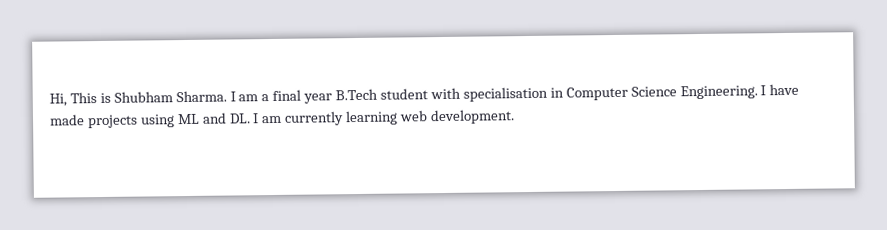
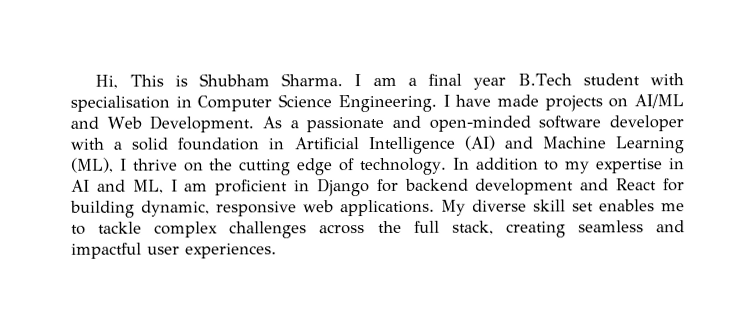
- I have made projects using ML and DL. I am currently learning web development.
+ I have made projects on AI/ML and Web Development. As a passionate and open-minded software developer with a solid foundation in Artificial Intelligence (AI) and Machine Learning (ML), I thrive on the cutting edge of technology. In addition to my expertise in AI and ML, I am proficient in Django for backend development and React for building dynamic, responsive web applications. My diverse skill set enables me to tackle complex challenges across the full stack, creating seamless and impactful user experiences.

